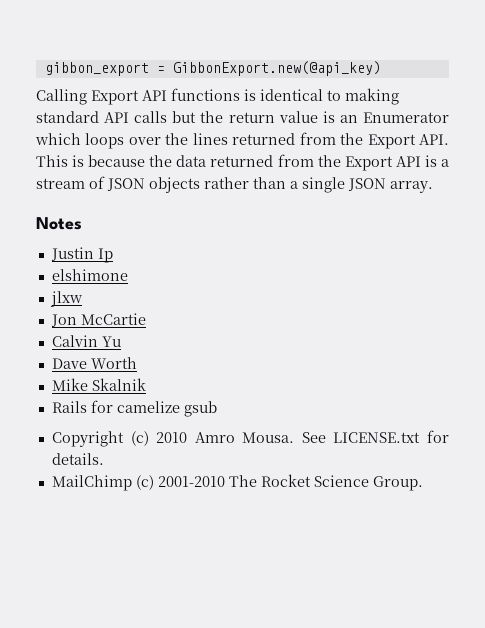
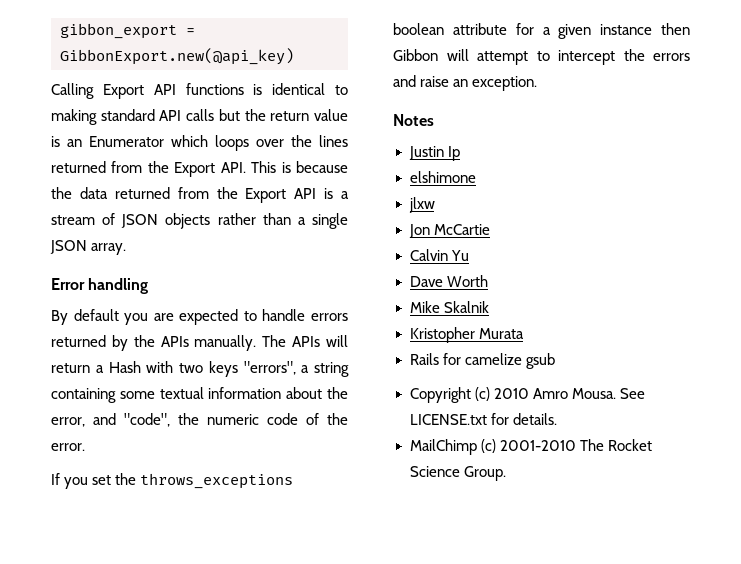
+ Error handling
+ By default you are expected to handle errors returned by the APIs manually. The APIs will return a Hash with two keys "errors", a string containing some textual information about the error, and "code", the numeric code of the error.
+ If you set the throws_exceptions boolean attribute for a given instance then Gibbon will attempt to intercept the errors and raise an exception.
+ Kristopher Murata

